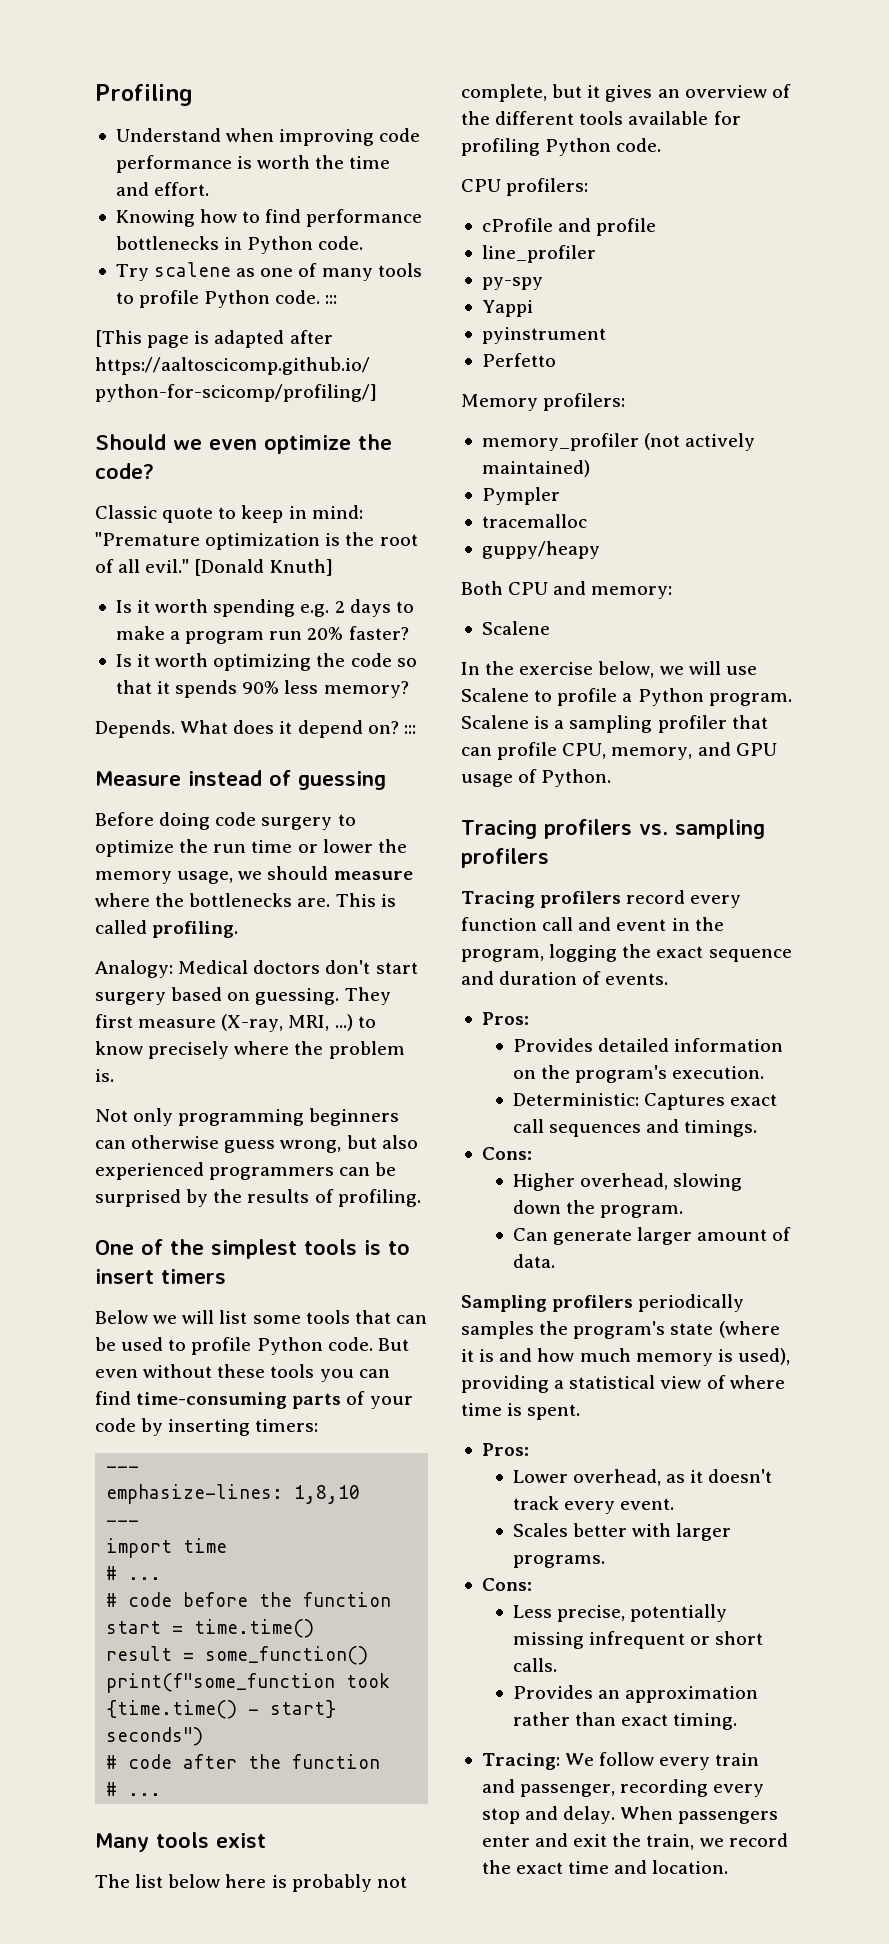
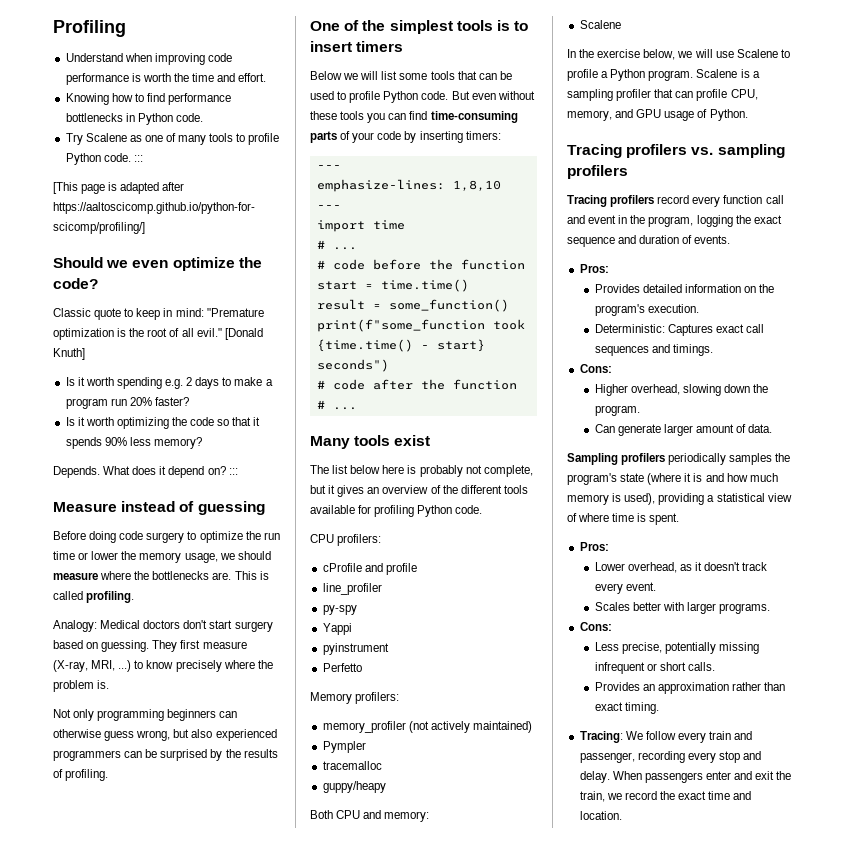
- Try scalene as one of many tools to profile Python code. :::
+ Try Scalene as one of many tools to profile Python code. :::

